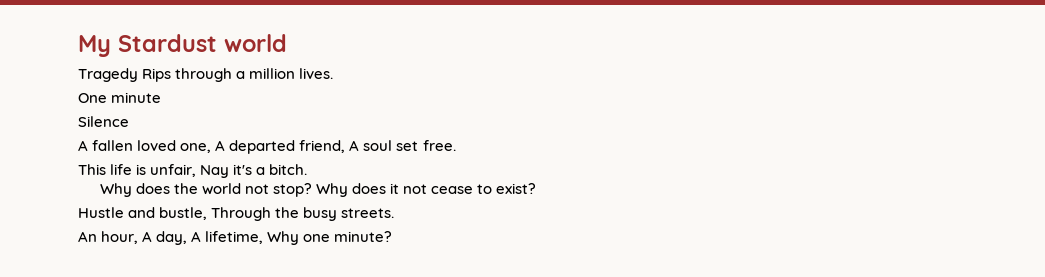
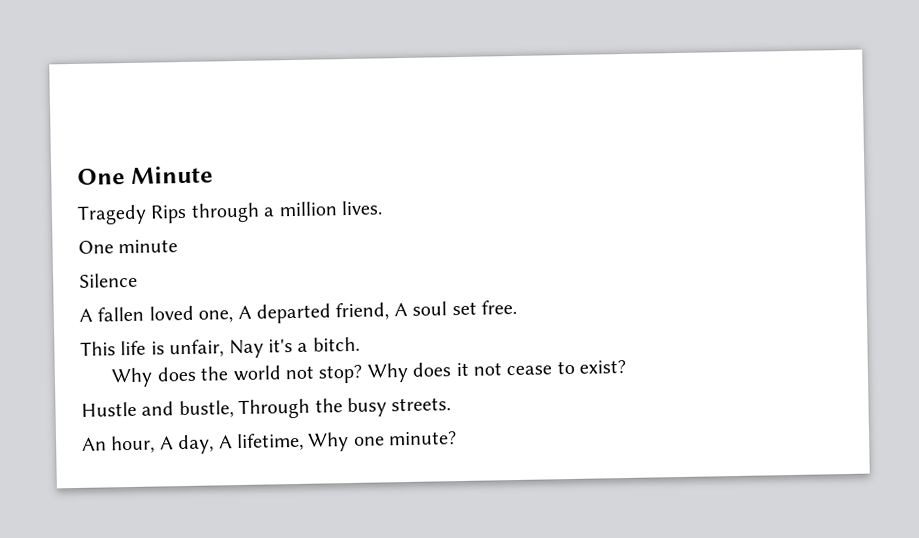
- My Stardust world
+ One Minute

